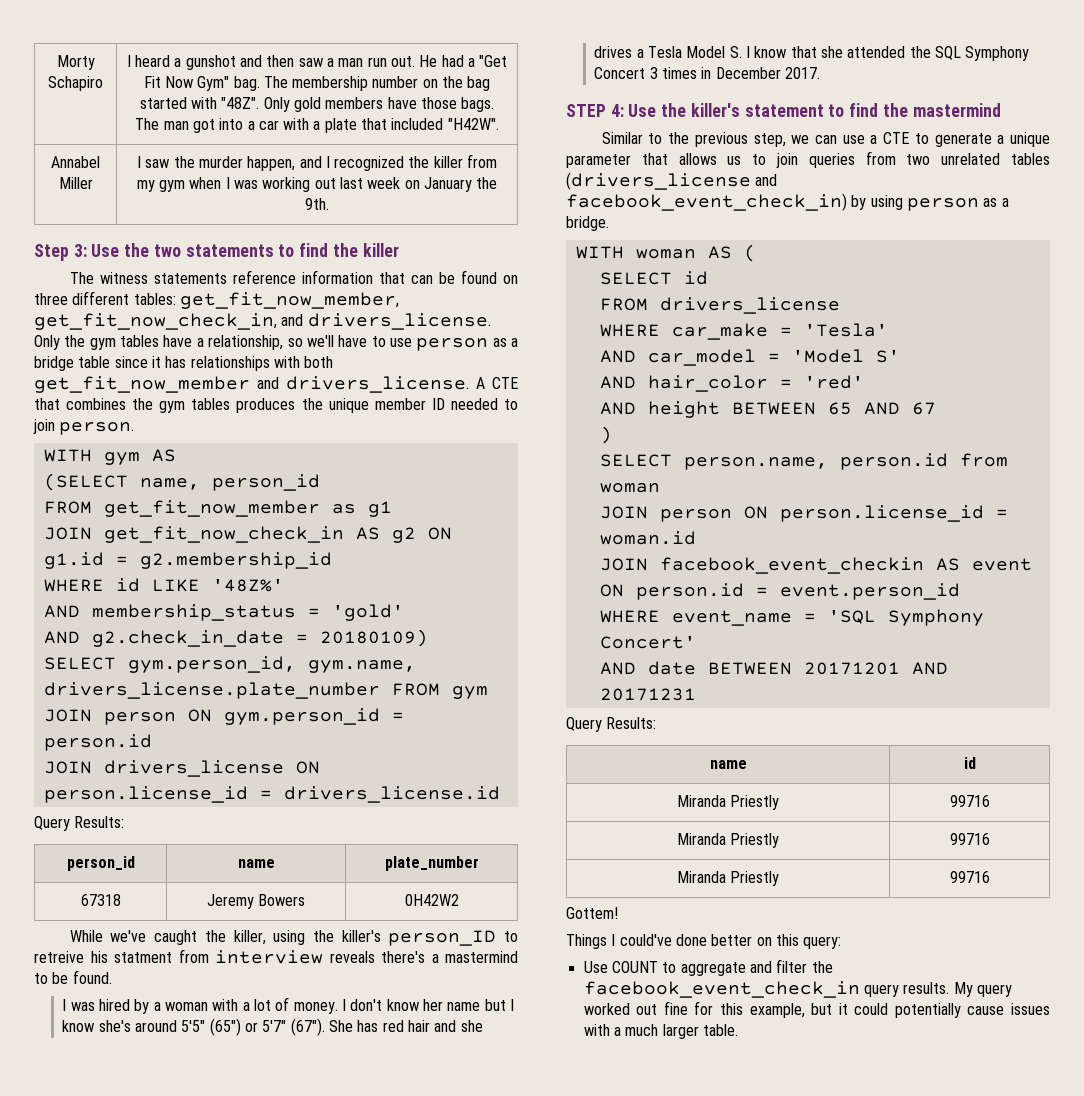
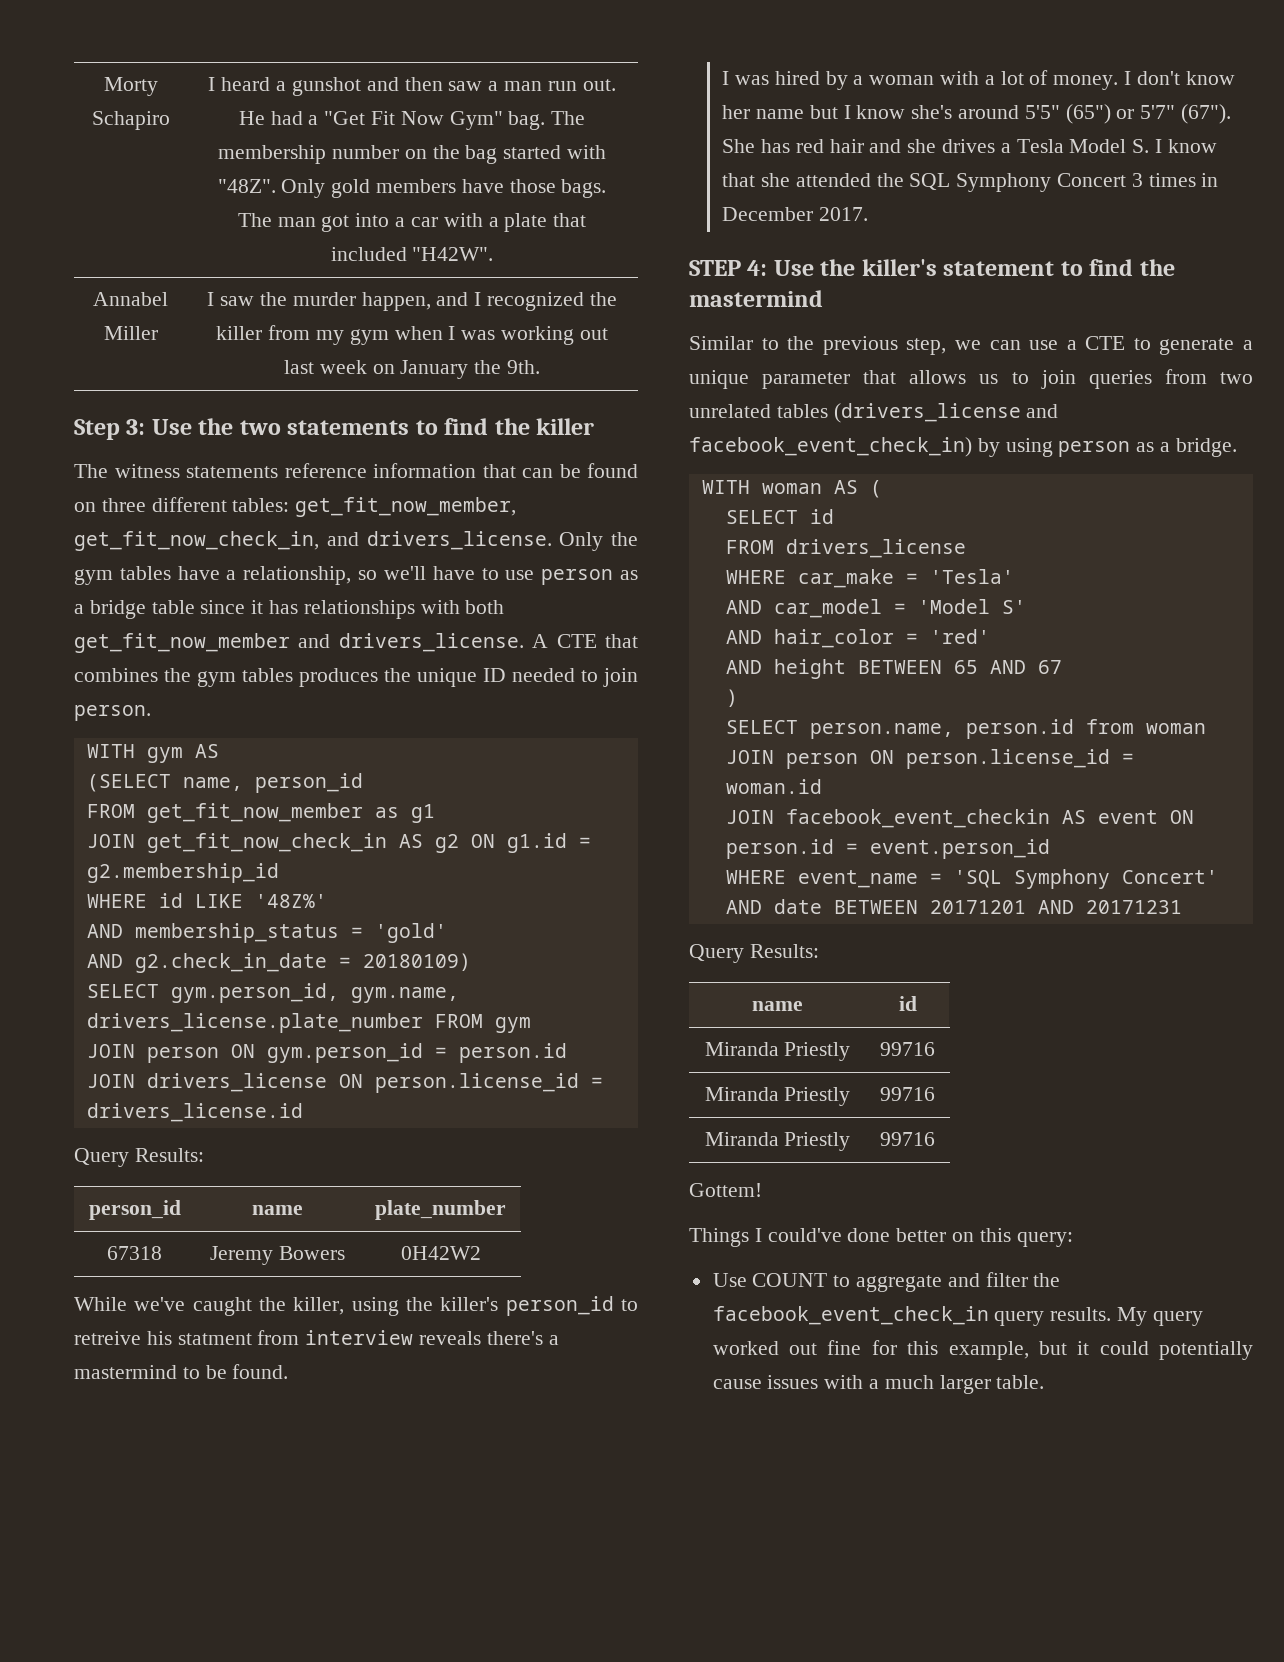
- A CTE that combines the gym tables produces the unique member ID needed to join person.
+ A CTE that combines the gym tables produces the unique ID needed to join person.
- While we've caught the killer, using the killer's person_ID to retreive his statment from interview reveals there's a mastermind to be found.
+ While we've caught the killer, using the killer's person_id to retreive his statment from interview reveals there's a mastermind to be found.

